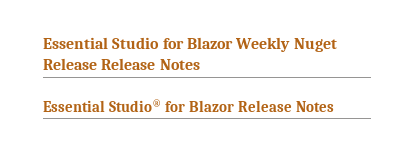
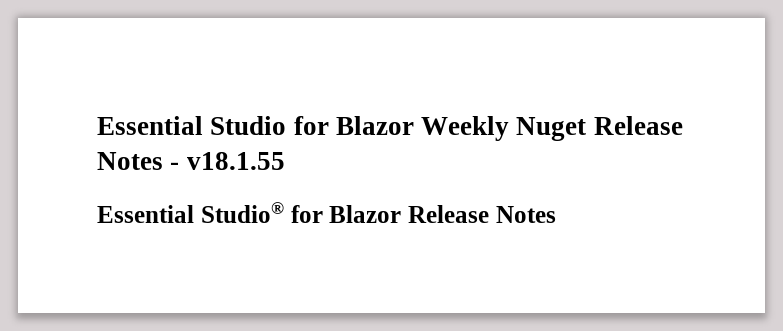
- Essential Studio for Blazor Weekly Nuget Release Release Notes
+ Essential Studio for Blazor Weekly Nuget Release Notes - v18.1.55

